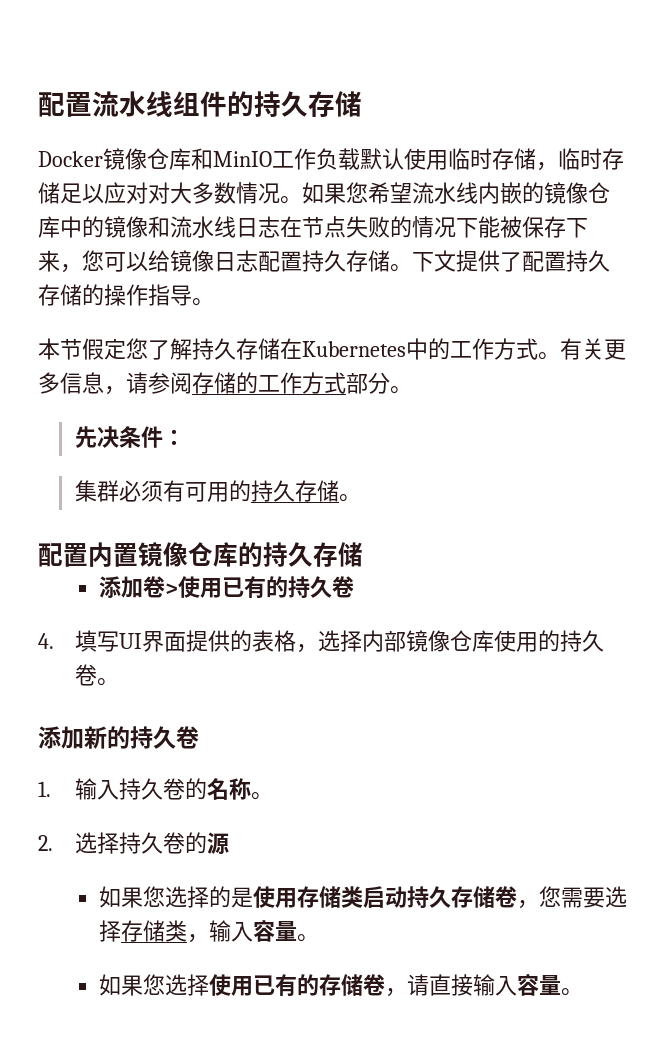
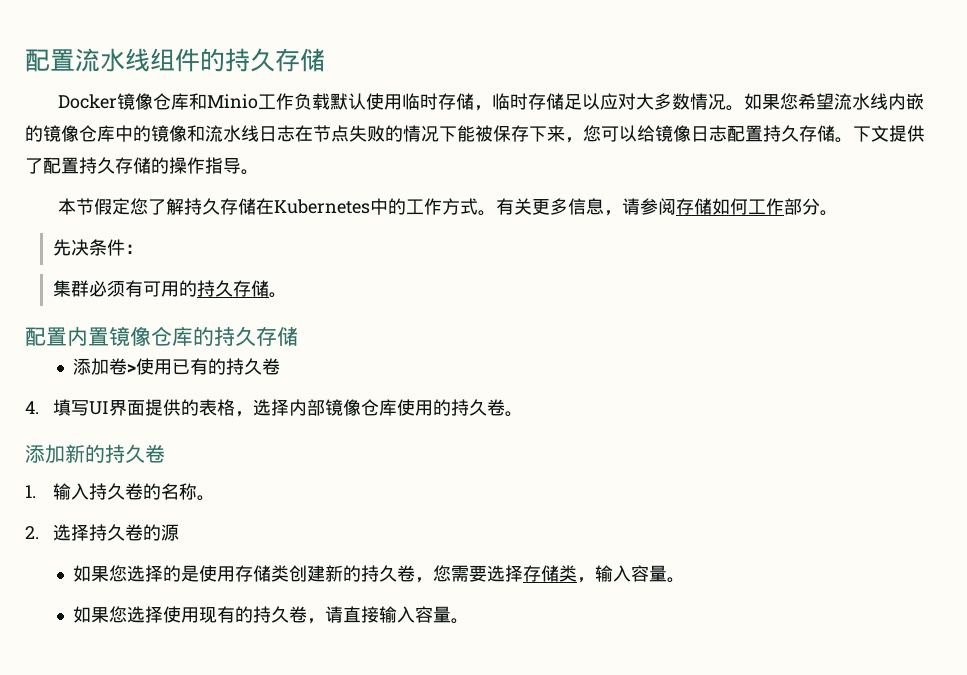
- Docker镜像仓库和MinIO工作负载默认使用临时存储，临时存储足以应对对大多数情况。
+ Docker镜像仓库和Minio工作负载默认使用临时存储，临时存储足以应对大多数情况。
- 有关更多信息，请参阅存储的工作方式部分。
+ 有关更多信息，请参阅存储如何工作部分。
- 如果您选择的是使用存储类启动持久存储卷，您需要选择存储类，输入容量。
+ 如果您选择的是使用存储类创建新的持久卷，您需要选择存储类，输入容量。
- 如果您选择使用已有的存储卷，请直接输入容量。
+ 如果您选择使用现有的持久卷，请直接输入容量。

